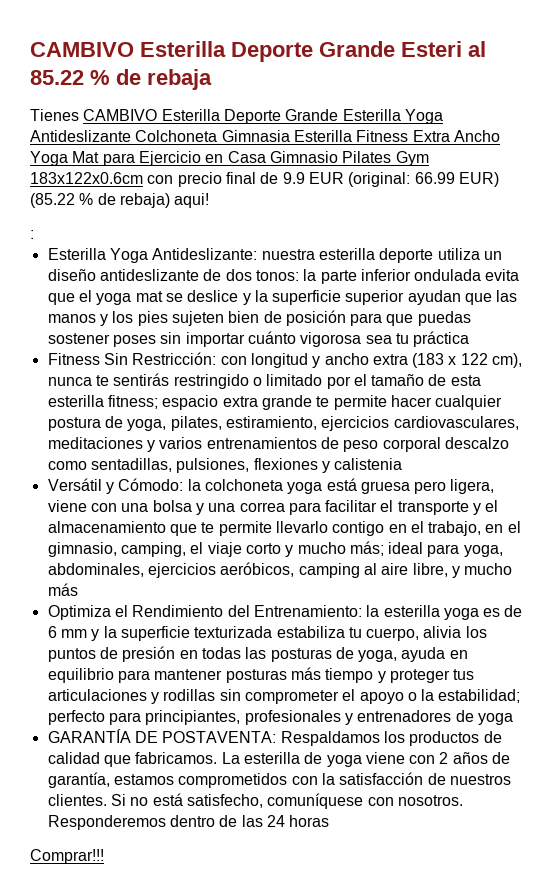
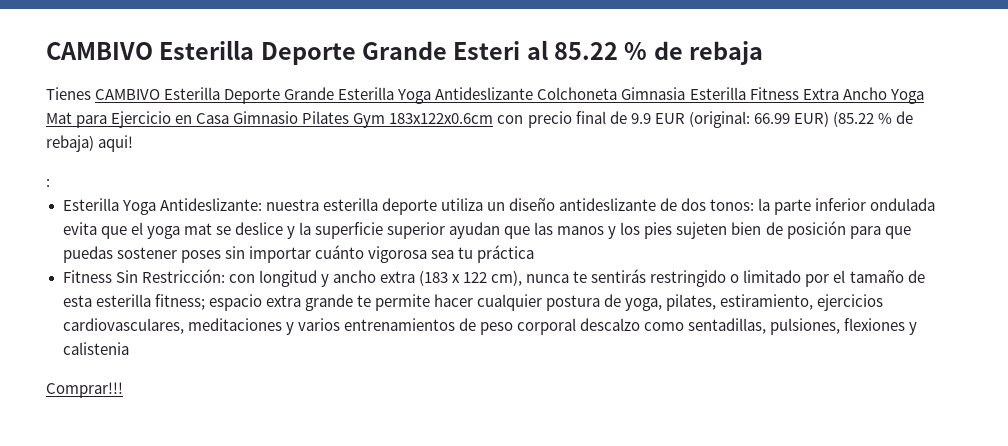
- Versátil y Cómodo: la colchoneta yoga está gruesa pero ligera, viene con una bolsa y una correa para facilitar el transporte y el almacenamiento que te permite llevarlo contigo en el trabajo, en el gimnasio, camping, el viaje corto y mucho más; ideal para yoga, abdominales, ejercicios aeróbicos, camping al aire libre, y mucho más
- Optimiza el Rendimiento del Entrenamiento: la esterilla yoga es de 6 mm y la superficie texturizada estabiliza tu cuerpo, alivia los puntos de presión en todas las posturas de yoga, ayuda en equilibrio para mantener posturas más tiempo y proteger tus articulaciones y rodillas sin comprometer el apoyo o la estabilidad; perfecto para principiantes, profesionales y entrenadores de yoga
- GARANTÍA DE POSTAVENTA: Respaldamos los productos de calidad que fabricamos. La esterilla de yoga viene con 2 años de garantía, estamos comprometidos con la satisfacción de nuestros clientes. Si no está satisfecho, comuníquese con nosotros. Responderemos dentro de las 24 horas

